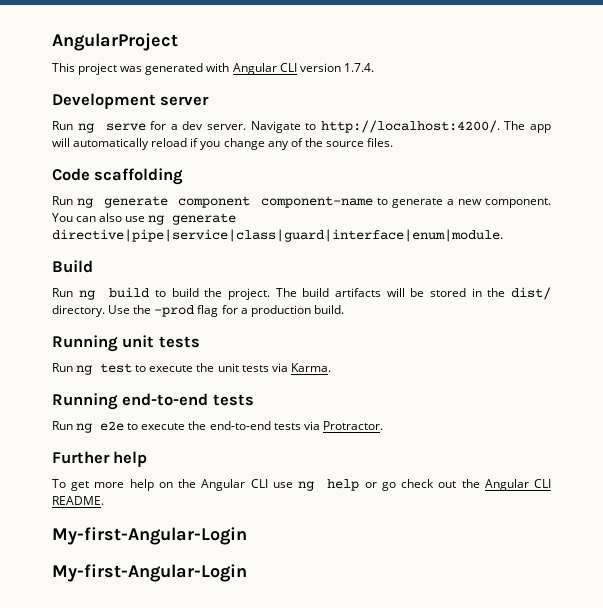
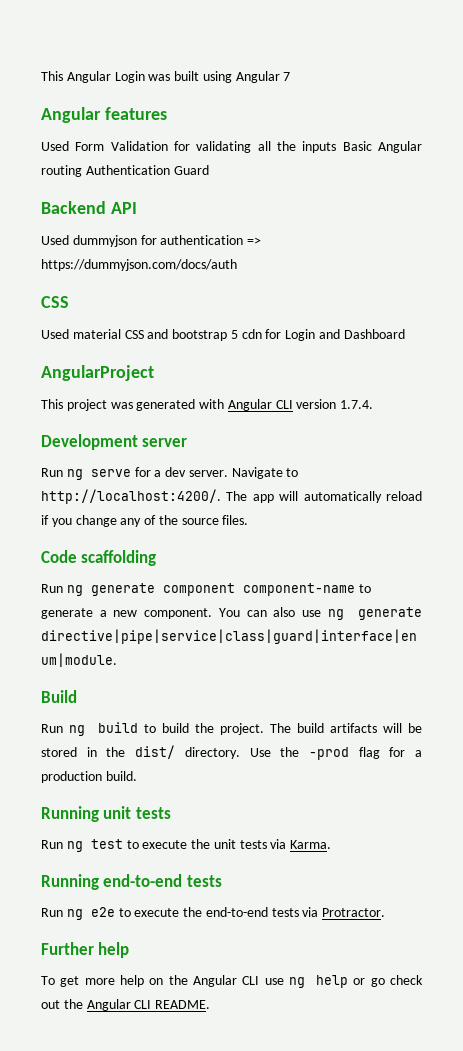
+ This Angular Login was built using Angular 7
+ Angular features
+ Used Form Validation for validating all the inputs Basic Angular routing Authentication Guard
+ Backend API
+ Used dummyjson for authentication => https://dummyjson.com/docs/auth
+ CSS
+ Used material CSS and bootstrap 5 cdn for Login and Dashboard
  To get more help on the Angular CLI use ng help or go check out the Angular CLI README.
- My-first-Angular-Login
- My-first-Angular-Login

